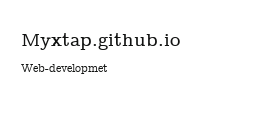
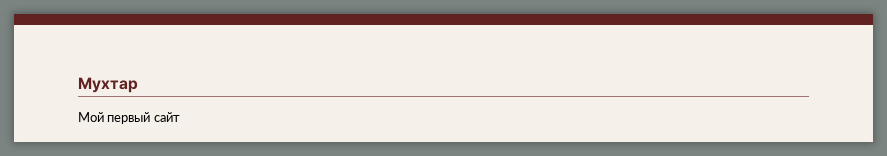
- Myxtap.github.io
- Web-developmet
+ Мухтар
+ Мой первый сайт

